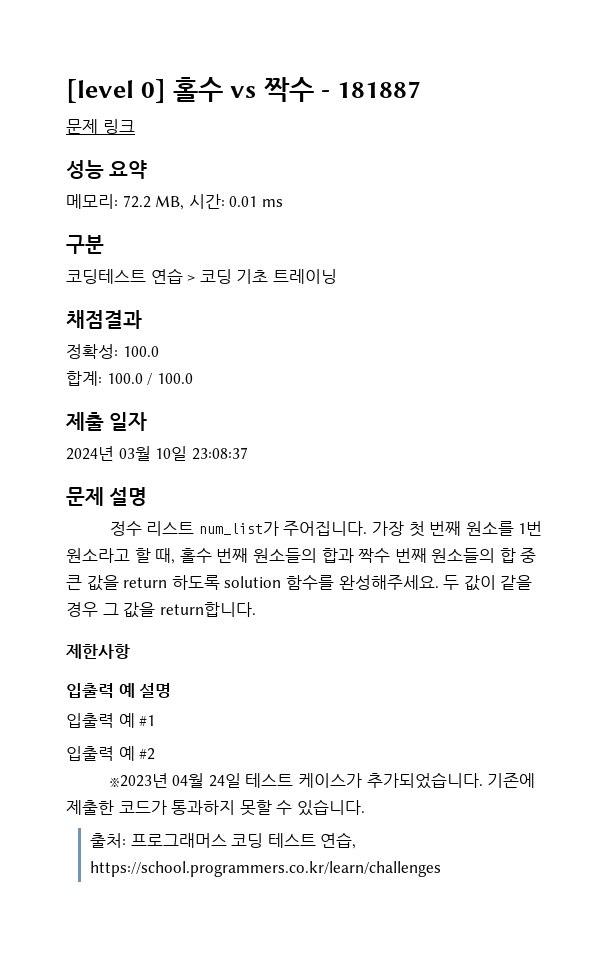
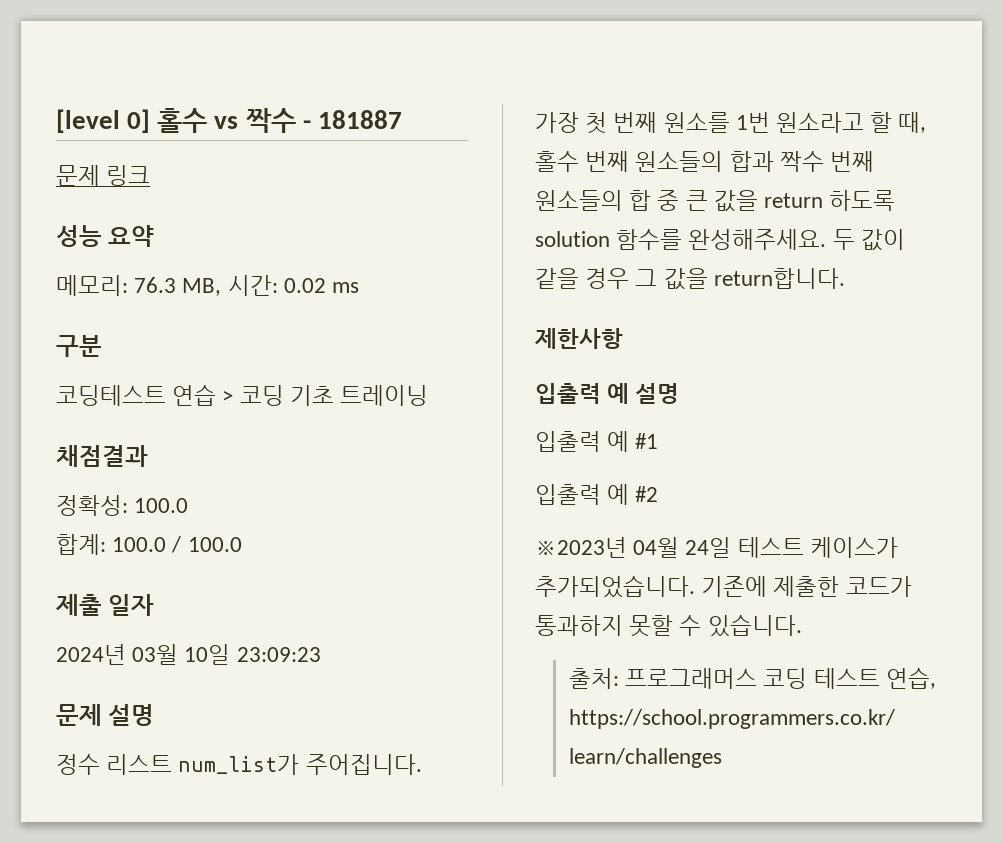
- 메모리: 72.2 MB, 시간: 0.01 ms
+ 메모리: 76.3 MB, 시간: 0.02 ms
- 2024년 03월 10일 23:08:37
+ 2024년 03월 10일 23:09:23

